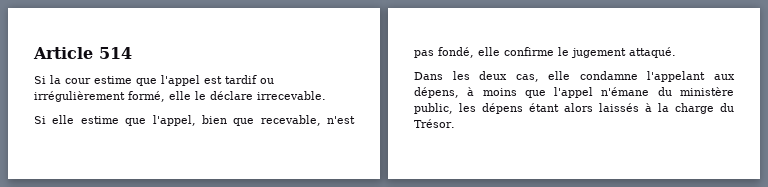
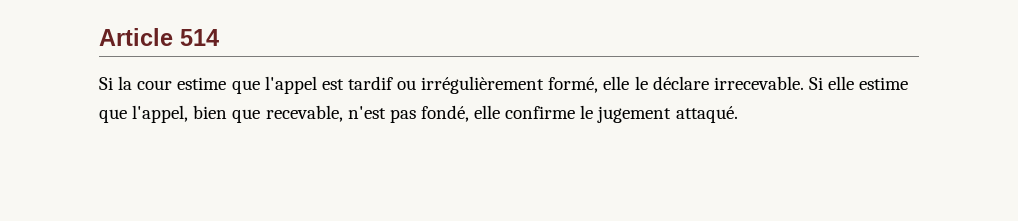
- Si la cour estime que l'appel est tardif ou irrégulièrement formé, elle le déclare irrecevable.
- Si elle estime que l'appel, bien que recevable, n'est pas fondé, elle confirme le jugement attaqué.
+ Si la cour estime que l'appel est tardif ou irrégulièrement formé, elle le déclare irrecevable. Si elle estime que l'appel, bien que recevable, n'est pas fondé, elle confirme le jugement attaqué.
- Dans les deux cas, elle condamne l'appelant aux dépens, à moins que l'appel n'émane du ministère public, les dépens étant alors laissés à la charge du Trésor.

